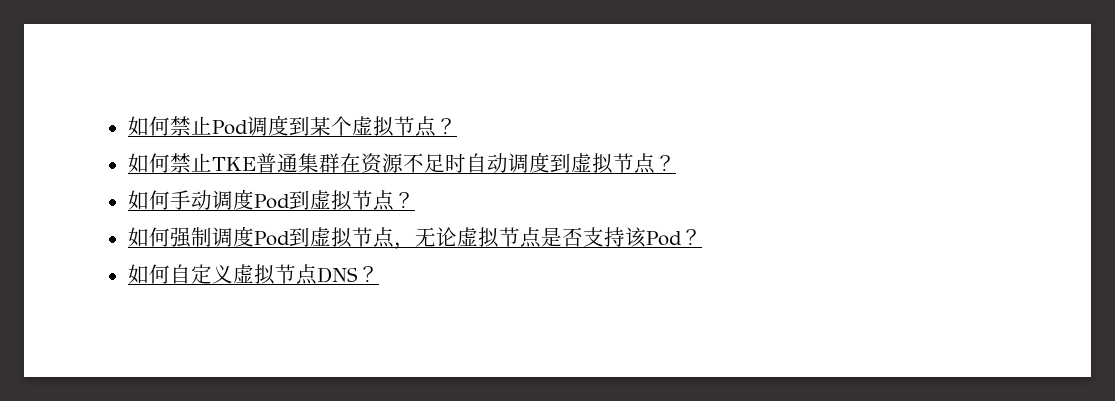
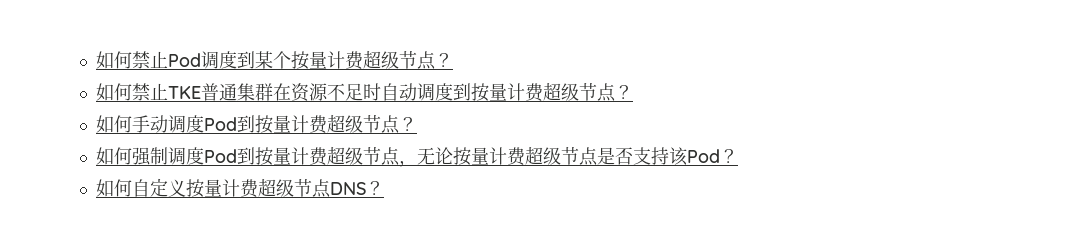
- 如何禁止Pod调度到某个虚拟节点？
+ 如何禁止Pod调度到某个按量计费超级节点？
- 如何禁止TKE普通集群在资源不足时自动调度到虚拟节点？
+ 如何禁止TKE普通集群在资源不足时自动调度到按量计费超级节点？
- 如何手动调度Pod到虚拟节点？
+ 如何手动调度Pod到按量计费超级节点？
- 如何强制调度Pod到虚拟节点，无论虚拟节点是否支持该Pod？
+ 如何强制调度Pod到按量计费超级节点，无论按量计费超级节点是否支持该Pod？
- 如何自定义虚拟节点DNS？
+ 如何自定义按量计费超级节点DNS？

